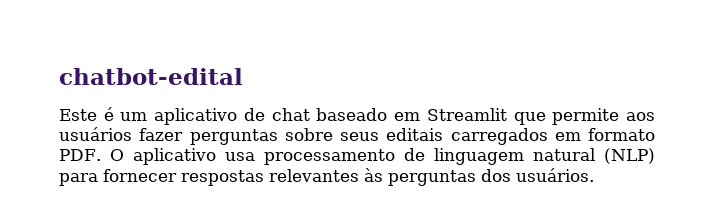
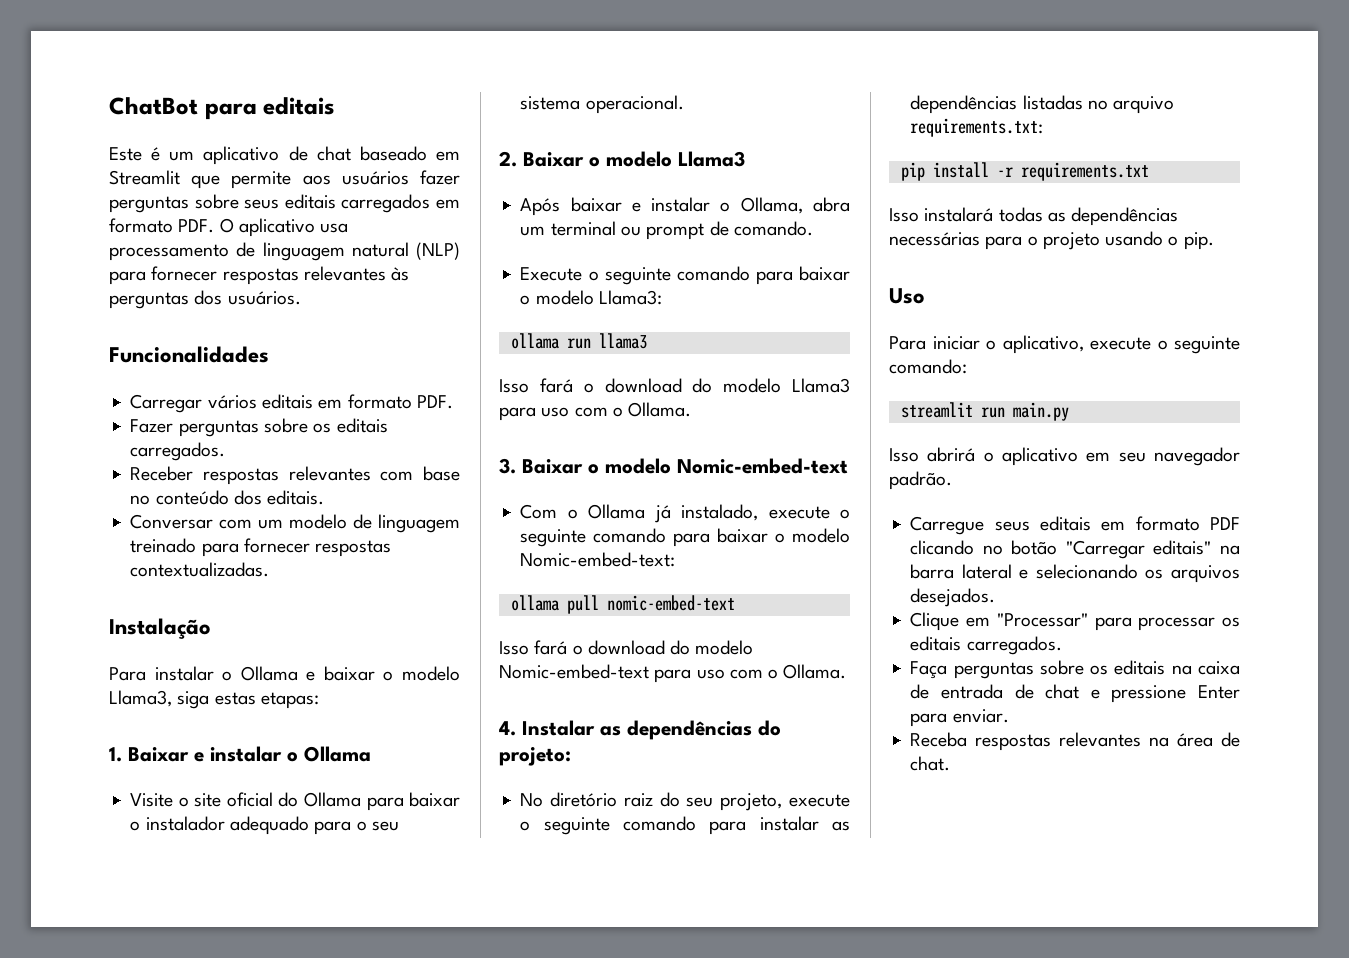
- chatbot-edital
+ ChatBot para editais
+ Funcionalidades
+ Carregar vários editais em formato PDF.
+ Fazer perguntas sobre os editais carregados.
+ Receber respostas relevantes com base no conteúdo dos editais.
+ Conversar com um modelo de linguagem treinado para fornecer respostas contextualizadas.
+ Instalação
+ Para instalar o Ollama e baixar o modelo Llama3, siga estas etapas:
+ 1. Baixar e instalar o Ollama
+ Visite o site oficial do Ollama para baixar o instalador adequado para o seu sistema operacional.
+ 2. Baixar o modelo Llama3
+ Após baixar e instalar o Ollama, abra um terminal ou prompt de comando.
+ Execute o seguinte comando para baixar o modelo Llama3:
+ ollama run llama3
+ Isso fará o download do modelo Llama3 para uso com o Ollama.
+ 3. Baixar o modelo Nomic-embed-text
+ Com o Ollama já instalado, execute o seguinte comando para baixar o modelo Nomic-embed-text:
+ ollama pull nomic-embed-text
+ Isso fará o download do modelo Nomic-embed-text para uso com o Ollama.
+ 4. Instalar as dependências do projeto:
+ No diretório raiz do seu projeto, execute o seguinte comando para instalar as dependências listadas no arquivo requirements.txt:
+ pip install -r requirements.txt
+ Isso instalará todas as dependências necessárias para o projeto usando o pip.
+ Uso
+ Para iniciar o aplicativo, execute o seguinte comando:
+ streamlit run main.py
+ Isso abrirá o aplicativo em seu navegador padrão.
+ Carregue seus editais em formato PDF clicando no botão "Carregar editais" na barra lateral e selecionando os arquivos desejados.
+ Clique em "Processar" para processar os editais carregados.
+ Faça perguntas sobre os editais na caixa de entrada de chat e pressione Enter para enviar.
+ Receba respostas relevantes na área de chat.

